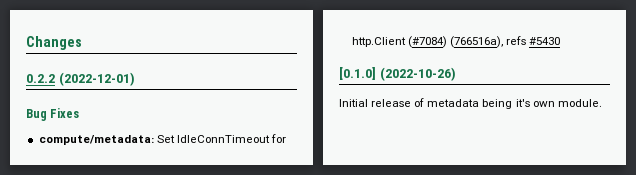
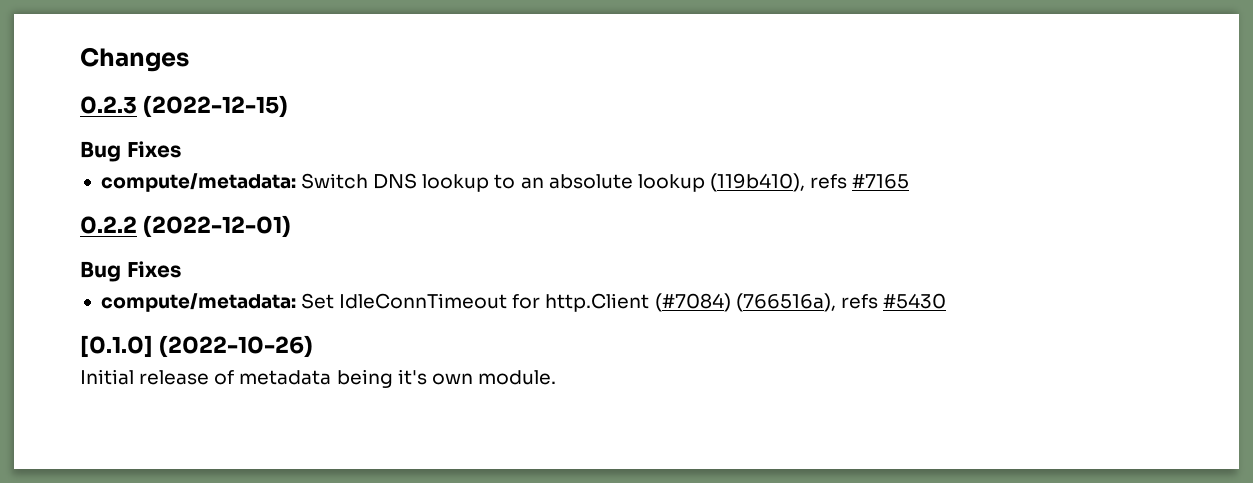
+ 0.2.3 (2022-12-15)
+ Bug Fixes
+ compute/metadata: Switch DNS lookup to an absolute lookup (119b410), refs #7165

